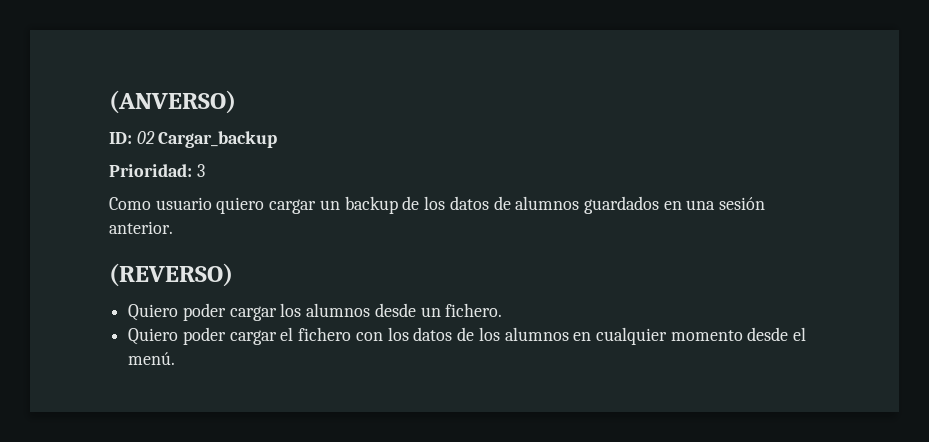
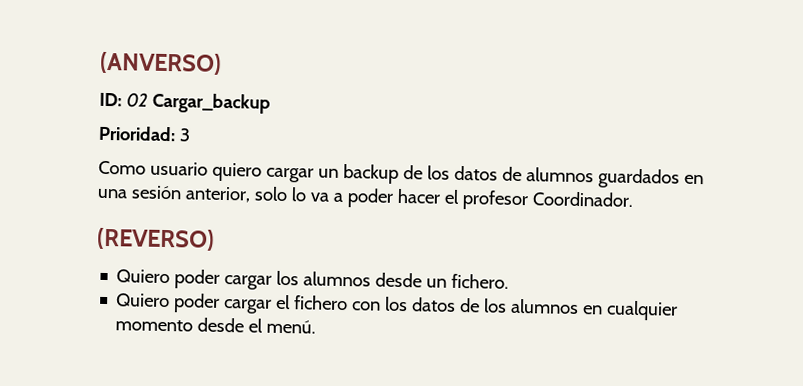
- Como usuario quiero cargar un backup de los datos de alumnos guardados en una sesión anterior.
+ Como usuario quiero cargar un backup de los datos de alumnos guardados en una sesión anterior, solo lo va a poder hacer el profesor Coordinador.

